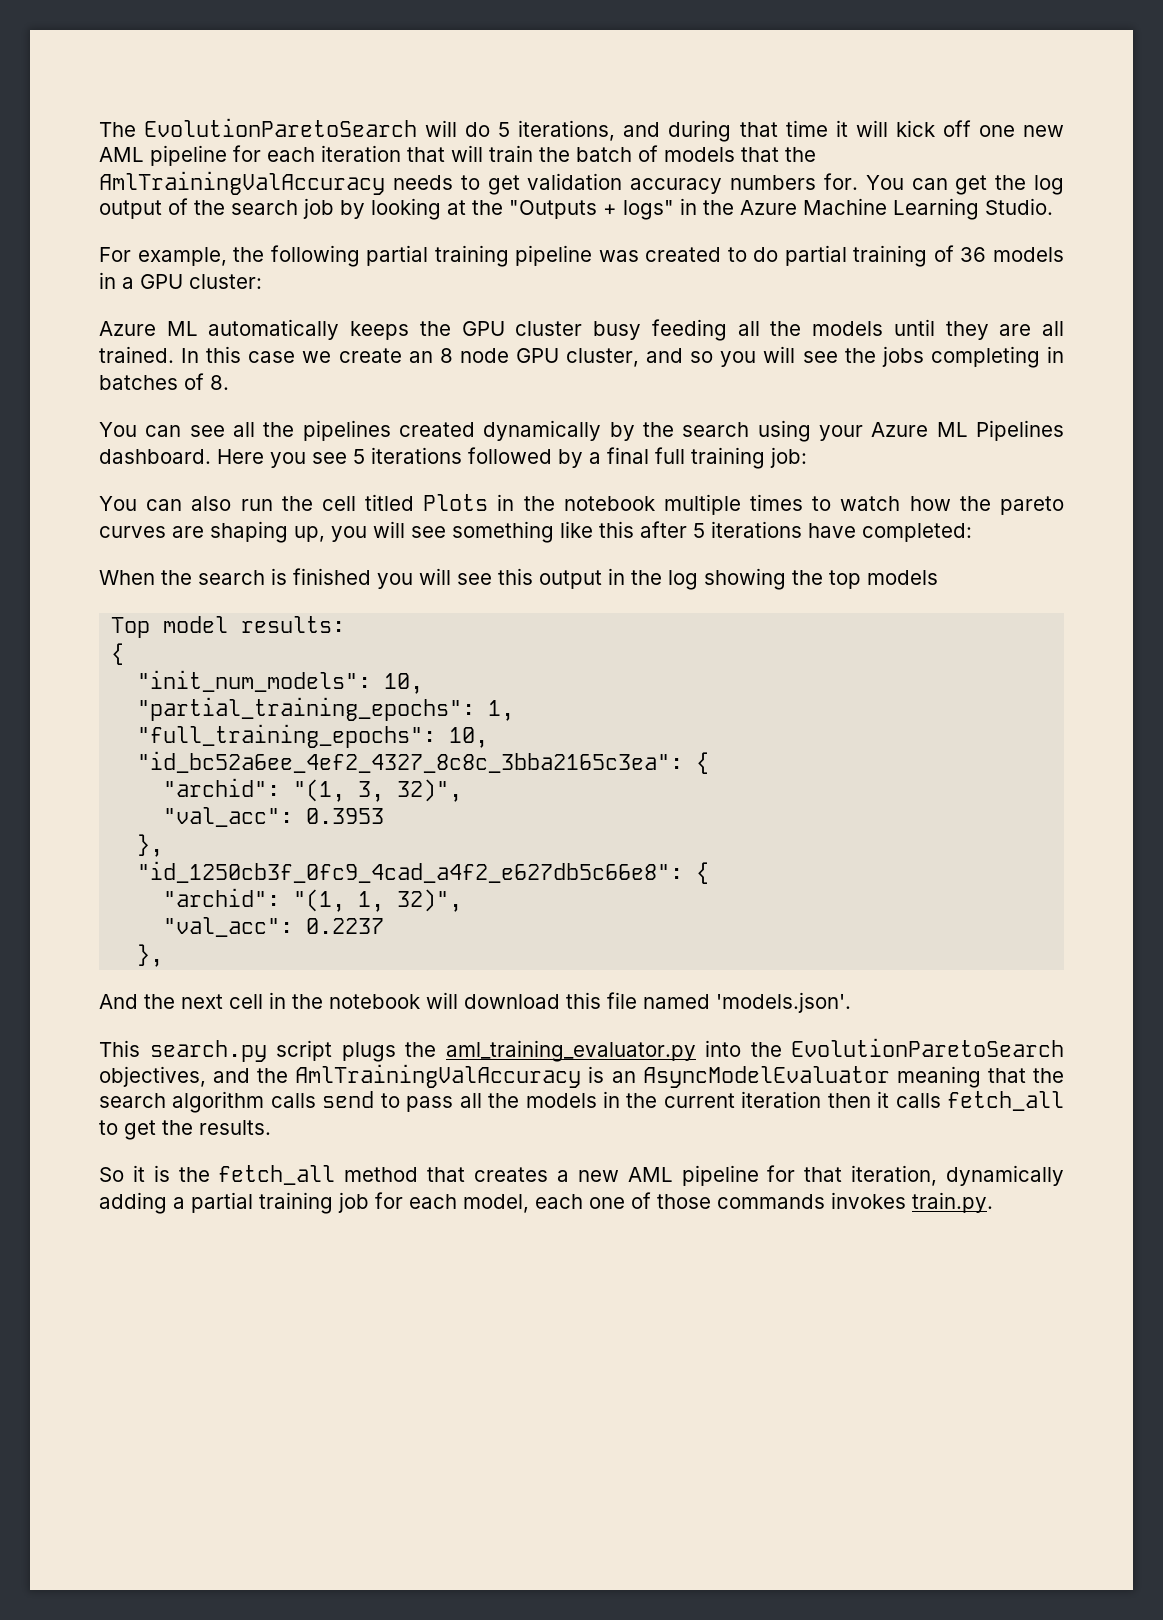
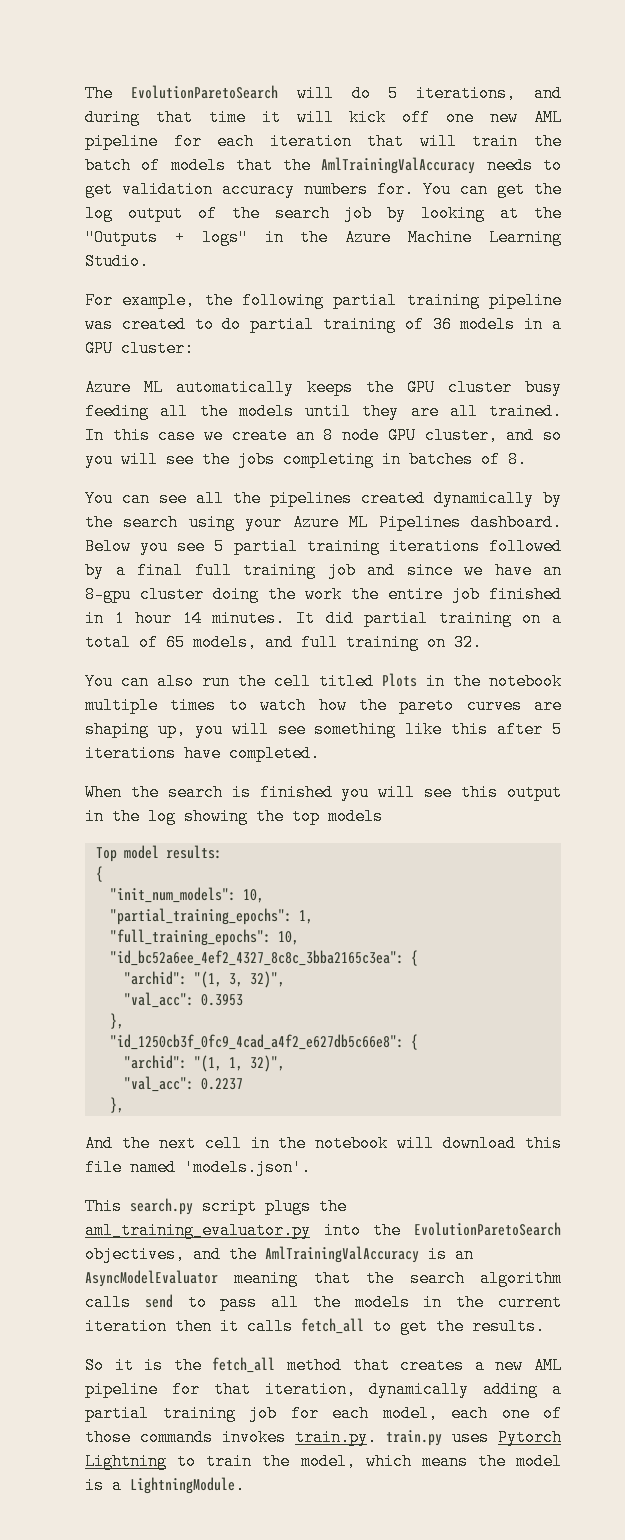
- Here you see 5 iterations followed by a final full training job:
+ Below you see 5 partial training iterations followed by a final full training job and since we have an 8-gpu cluster doing the work the entire job finished in 1 hour 14 minutes. It did partial training on a total of 65 models, and full training on 32.
- You can also run the cell titled Plots in the notebook multiple times to watch how the pareto curves are shaping up, you will see something like this after 5 iterations have completed:
+ You can also run the cell titled Plots in the notebook multiple times to watch how the pareto curves are shaping up, you will see something like this after 5 iterations have completed.
- So it is the fetch_all method that creates a new AML pipeline for that iteration, dynamically adding a partial training job for each model, each one of those commands invokes train.py.
+ So it is the fetch_all method that creates a new AML pipeline for that iteration, dynamically adding a partial training job for each model, each one of those commands invokes train.py. train.py uses Pytorch Lightning to train the model, which means the model is a LightningModule.

